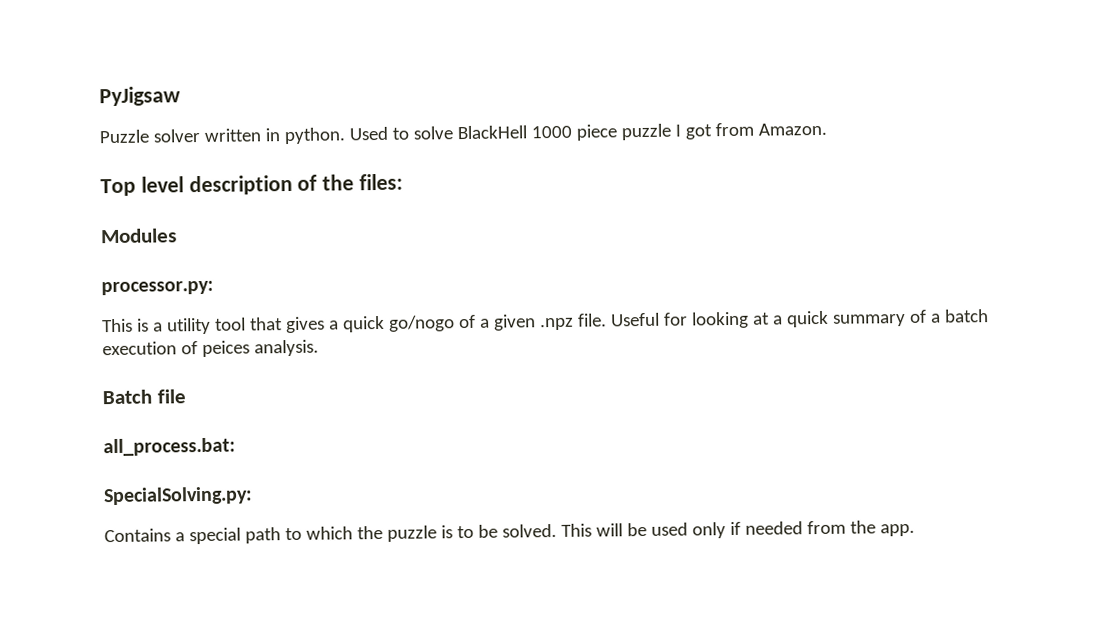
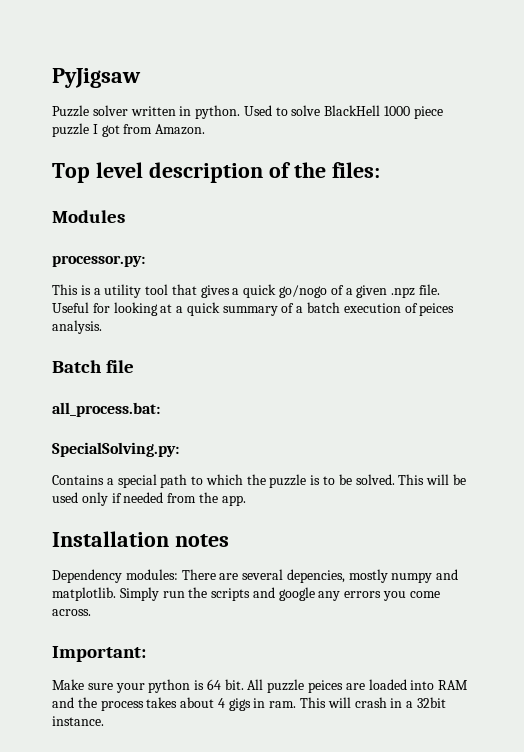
+ Installation notes
+ Dependency modules: There are several depencies, mostly numpy and matplotlib. Simply run the scripts and google any errors you come across.
+ Important:
+ Make sure your python is 64 bit. All puzzle peices are loaded into RAM and the process takes about 4 gigs in ram. This will crash in a 32bit instance.

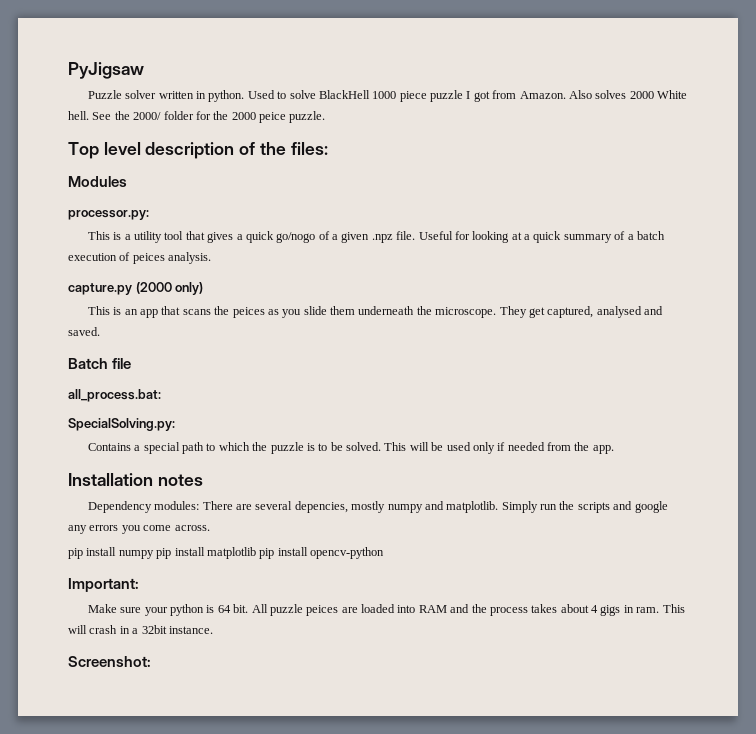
+ Also solves 2000 White hell. See the 2000/ folder for the 2000 peice puzzle.
+ capture.py (2000 only)
+ This is an app that scans the peices as you slide them underneath the microscope. They get captured, analysed and saved.
+ pip install numpy pip install matplotlib pip install opencv-python
+ Screenshot:

